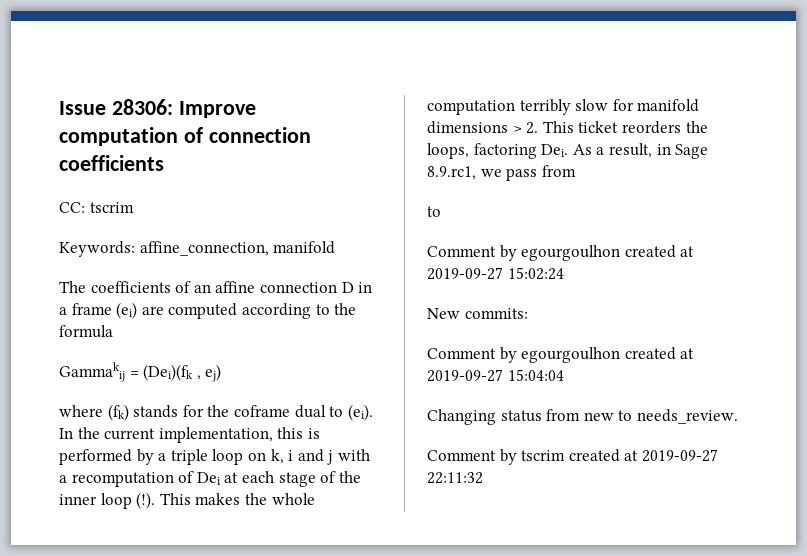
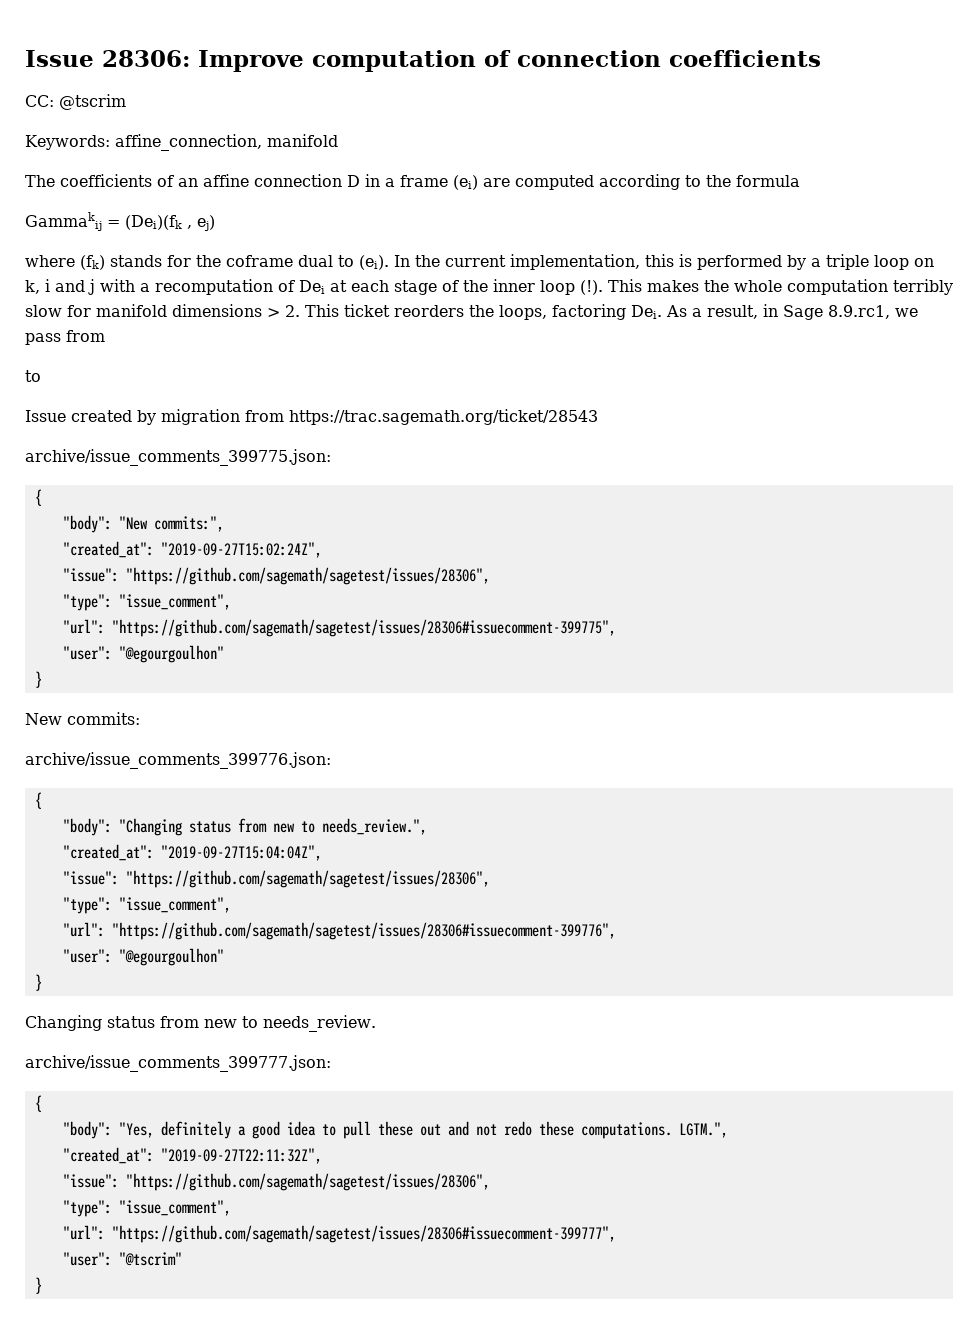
- CC: tscrim
+ CC: @tscrim
- Comment by egourgoulhon created at 2019-09-27 15:02:24
+ Issue created by migration from https://trac.sagemath.org/ticket/28543
+ archive/issue_comments_399775.json:
+ {
+ "body": "New commits:",
+ "created_at": "2019-09-27T15:02:24Z",
+ "issue": "https://github.com/sagemath/sagetest/issues/28306",
+ "type": "issue_comment",
+ "url": "https://github.com/sagemath/sagetest/issues/28306#issuecomment-399775",
+ "user": "@egourgoulhon"
+ }
  New commits:
- Comment by egourgoulhon created at 2019-09-27 15:04:04
+ archive/issue_comments_399776.json:
+ {
+ "body": "Changing status from new to needs_review.",
+ "created_at": "2019-09-27T15:04:04Z",
+ "issue": "https://github.com/sagemath/sagetest/issues/28306",
+ "type": "issue_comment",
+ "url": "https://github.com/sagemath/sagetest/issues/28306#issuecomment-399776",
+ "user": "@egourgoulhon"
+ }
- Comment by tscrim created at 2019-09-27 22:11:32
+ archive/issue_comments_399777.json:
+ {
+ "body": "Yes, definitely a good idea to pull these out and not redo these computations. LGTM.",
+ "created_at": "2019-09-27T22:11:32Z",
+ "issue": "https://github.com/sagemath/sagetest/issues/28306",
+ "type": "issue_comment",
+ "url": "https://github.com/sagemath/sagetest/issues/28306#issuecomment-399777",
+ "user": "@tscrim"
+ }

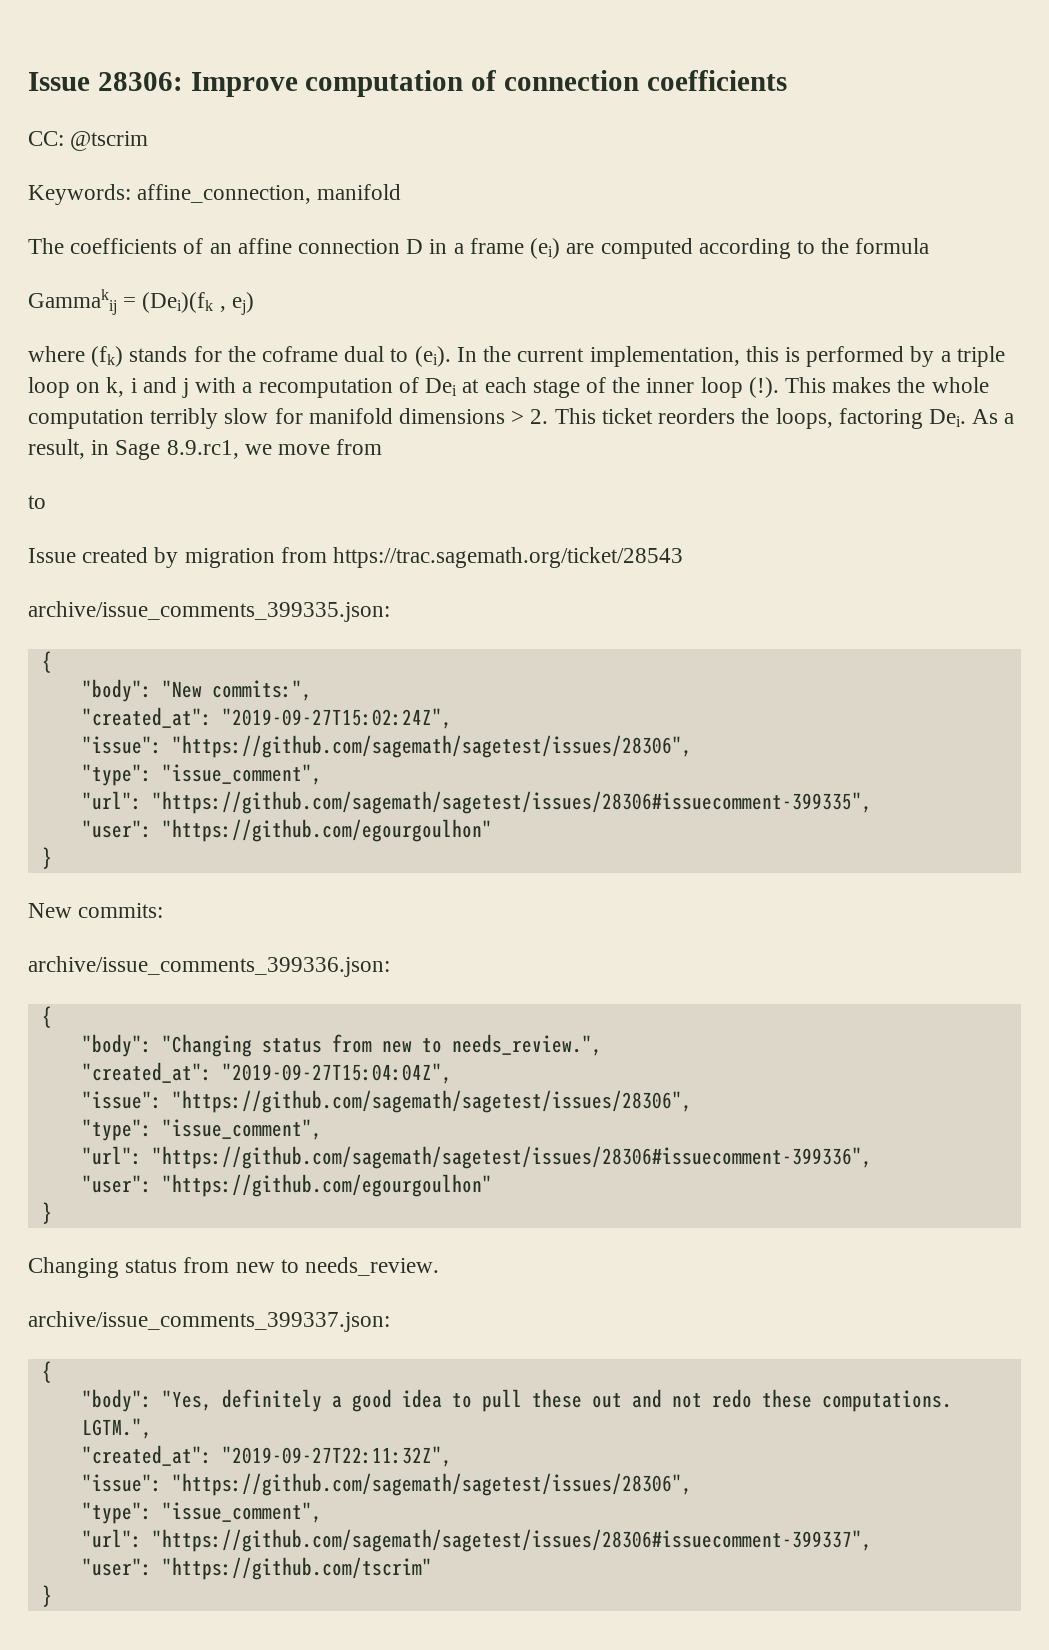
- This makes the whole computation terribly slow for manifold dimensions > 2. This ticket reorders the loops, factoring Dei. As a result, in Sage 8.9.rc1, we pass from
+ This makes the whole computation terribly slow for manifold dimensions > 2. This ticket reorders the loops, factoring Dei. As a result, in Sage 8.9.rc1, we move from
- archive/issue_comments_399775.json:
+ archive/issue_comments_399335.json:
- "url": "https://github.com/sagemath/sagetest/issues/28306#issuecomment-399775",
- "user": "@egourgoulhon"
+ "url": "https://github.com/sagemath/sagetest/issues/28306#issuecomment-399335",
+ "user": "https://github.com/egourgoulhon"
- archive/issue_comments_399776.json:
+ archive/issue_comments_399336.json:
- "url": "https://github.com/sagemath/sagetest/issues/28306#issuecomment-399776",
- "user": "@egourgoulhon"
+ "url": "https://github.com/sagemath/sagetest/issues/28306#issuecomment-399336",
+ "user": "https://github.com/egourgoulhon"
- archive/issue_comments_399777.json:
+ archive/issue_comments_399337.json:
- "url": "https://github.com/sagemath/sagetest/issues/28306#issuecomment-399777",
- "user": "@tscrim"
+ "url": "https://github.com/sagemath/sagetest/issues/28306#issuecomment-399337",
+ "user": "https://github.com/tscrim"

